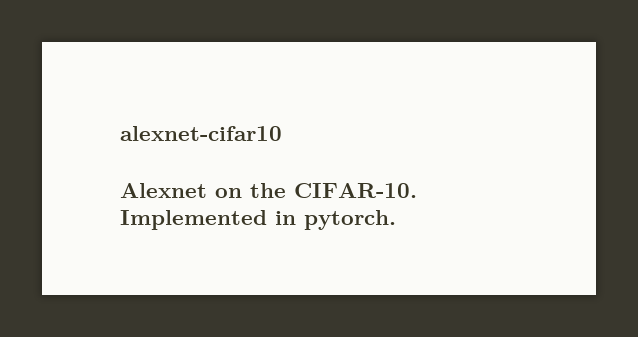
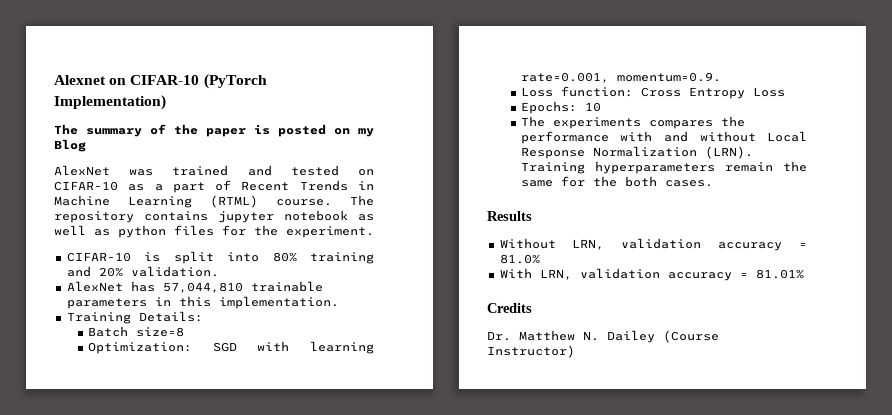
- alexnet-cifar10
- Alexnet on the CIFAR-10. Implemented in pytorch.
+ Alexnet on CIFAR-10 (PyTorch Implementation)
+ The summary of the paper is posted on my Blog
+ AlexNet was trained and tested on CIFAR-10 as a part of Recent Trends in Machine Learning (RTML) course. The repository contains jupyter notebook as well as python files for the experiment.
+ CIFAR-10 is split into 80% training and 20% validation.
+ AlexNet has 57,044,810 trainable parameters in this implementation.
+ Training Details:
+ Batch size=8
+ Optimization: SGD with learning rate=0.001, momentum=0.9.
+ Loss function: Cross Entropy Loss
+ Epochs: 10
+ The experiments compares the performance with and without Local Response Normalization (LRN). Training hyperparameters remain the same for the both cases.
+ Results
+ Without LRN, validation accuracy = 81.0%
+ With LRN, validation accuracy = 81.01%
+ Credits
+ Dr. Matthew N. Dailey (Course Instructor)

